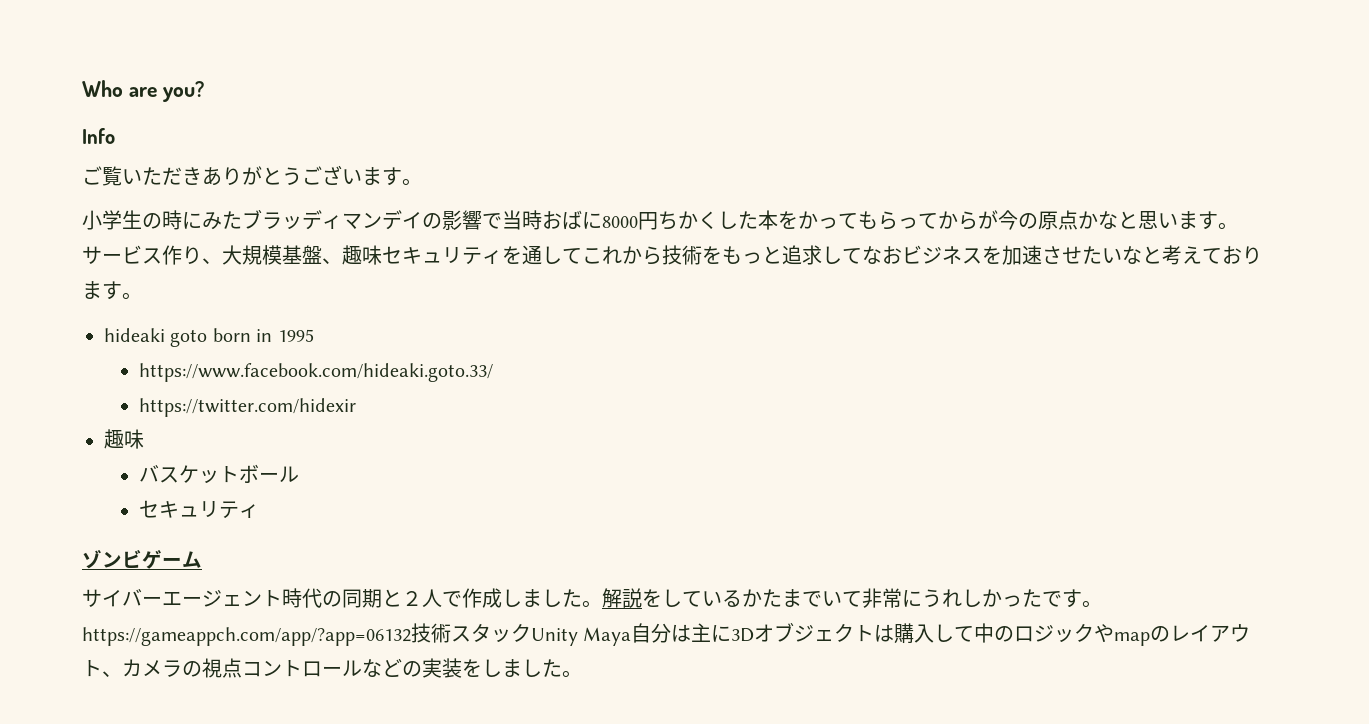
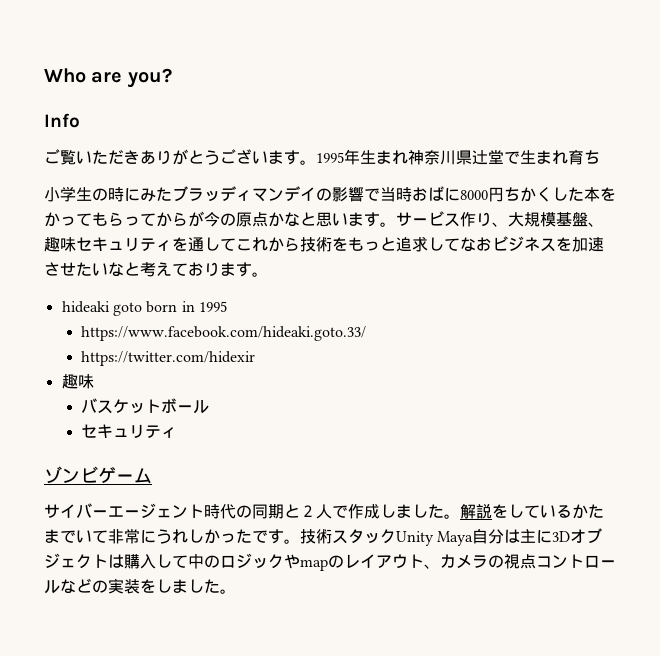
+ 1995年生まれ神奈川県辻堂で生まれ育ち
- 解説をしているかたまでいて非常にうれしかったです。https://gameappch.com/app/?app=06132技術スタックUnity Maya自分は主に3Dオブジェクトは購入して中のロジックやmapのレイアウト、カメラの視点コントロールなどの実装をしました。
+ 解説をしているかたまでいて非常にうれしかったです。技術スタックUnity Maya自分は主に3Dオブジェクトは購入して中のロジックやmapのレイアウト、カメラの視点コントロールなどの実装をしました。

